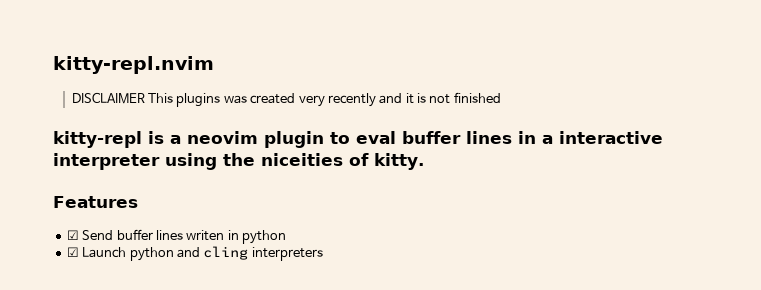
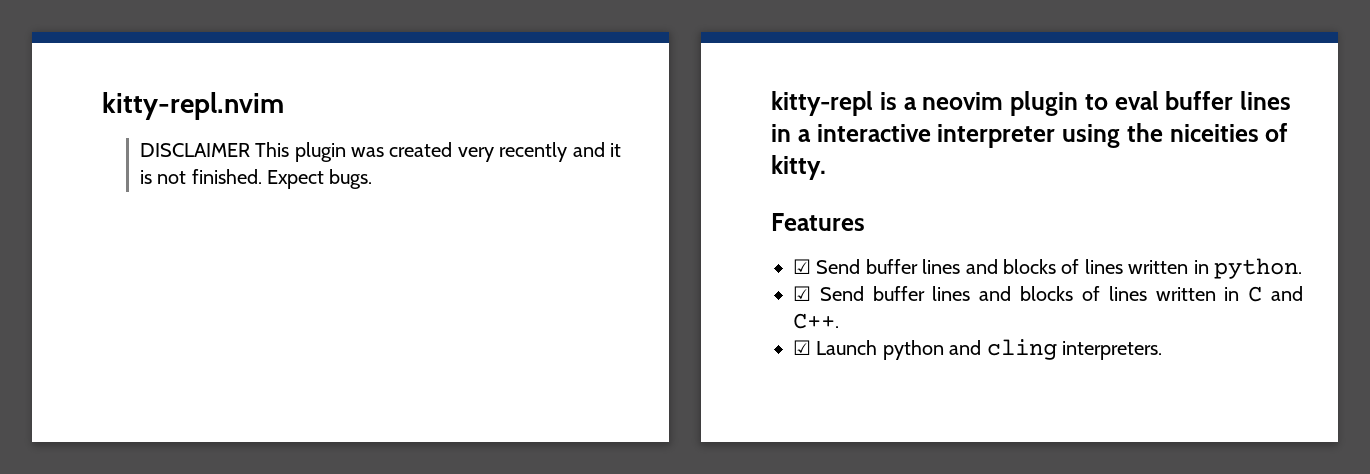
- DISCLAIMER This plugins was created very recently and it is not finished
+ DISCLAIMER This plugin was created very recently and it is not finished. Expect bugs.
- ☑ Send buffer lines writen in python
+ ☑ Send buffer lines and blocks of lines written in python.
+ ☑ Send buffer lines and blocks of lines written in C and C++.
- ☑ Launch python and cling interpreters
+ ☑ Launch python and cling interpreters.

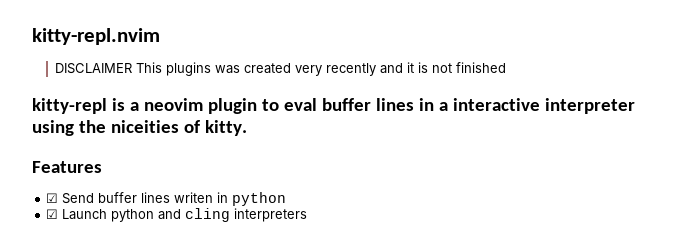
- DISCLAIMER This plugin was created very recently and it is not finished. Expect bugs.
+ DISCLAIMER This plugins was created very recently and it is not finished
- ☑ Send buffer lines and blocks of lines written in python.
- ☑ Send buffer lines and blocks of lines written in C and C++.
+ ☑ Send buffer lines writen in python
- ☑ Launch python and cling interpreters.
+ ☑ Launch python and cling interpreters

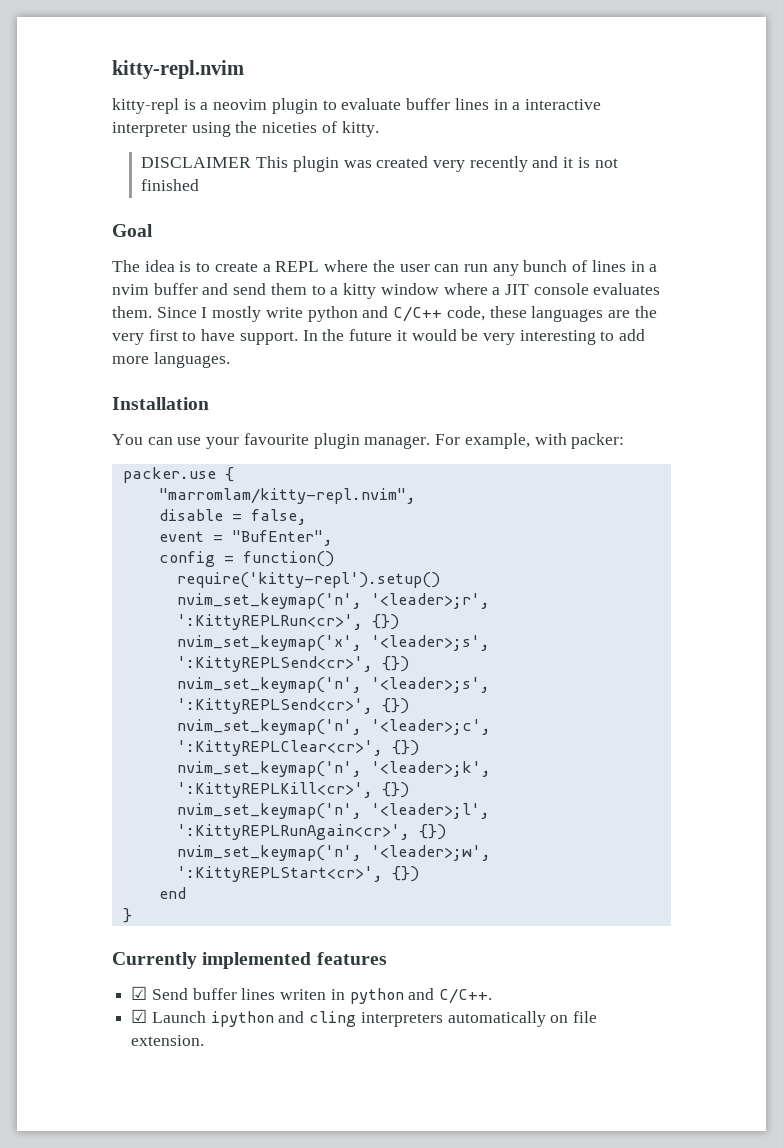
+ kitty-repl is a neovim plugin to evaluate buffer lines in a interactive interpreter using the niceties of kitty.
- DISCLAIMER This plugins was created very recently and it is not finished
+ DISCLAIMER This plugin was created very recently and it is not finished
- kitty-repl is a neovim plugin to eval buffer lines in a interactive interpreter using the niceities of kitty.
- Features
+ Goal
+ The idea is to create a REPL where the user can run any bunch of lines in a nvim buffer and send them to a kitty window where a JIT console evaluates them. Since I mostly write python and C/C++ code, these languages are the very first to have support. In the future it would be very interesting to add more languages.
+ Installation
+ You can use your favourite plugin manager. For example, with packer:
+ packer.use {
+ "marromlam/kitty-repl.nvim",
+ disable = false,
+ event = "BufEnter",
+ config = function()
+ require('kitty-repl').setup()
+ nvim_set_keymap('n', '<leader>;r', ':KittyREPLRun<cr>', {})
+ nvim_set_keymap('x', '<leader>;s', ':KittyREPLSend<cr>', {})
+ nvim_set_keymap('n', '<leader>;s', ':KittyREPLSend<cr>', {})
+ nvim_set_keymap('n', '<leader>;c', ':KittyREPLClear<cr>', {})
+ nvim_set_keymap('n', '<leader>;k', ':KittyREPLKill<cr>', {})
+ nvim_set_keymap('n', '<leader>;l', ':KittyREPLRunAgain<cr>', {})
+ nvim_set_keymap('n', '<leader>;w', ':KittyREPLStart<cr>', {})
+ end
+ }
+ Currently implemented features
- ☑ Send buffer lines writen in python
+ ☑ Send buffer lines writen in python and C/C++.
- ☑ Launch python and cling interpreters
+ ☑ Launch ipython and cling interpreters automatically on file extension.

